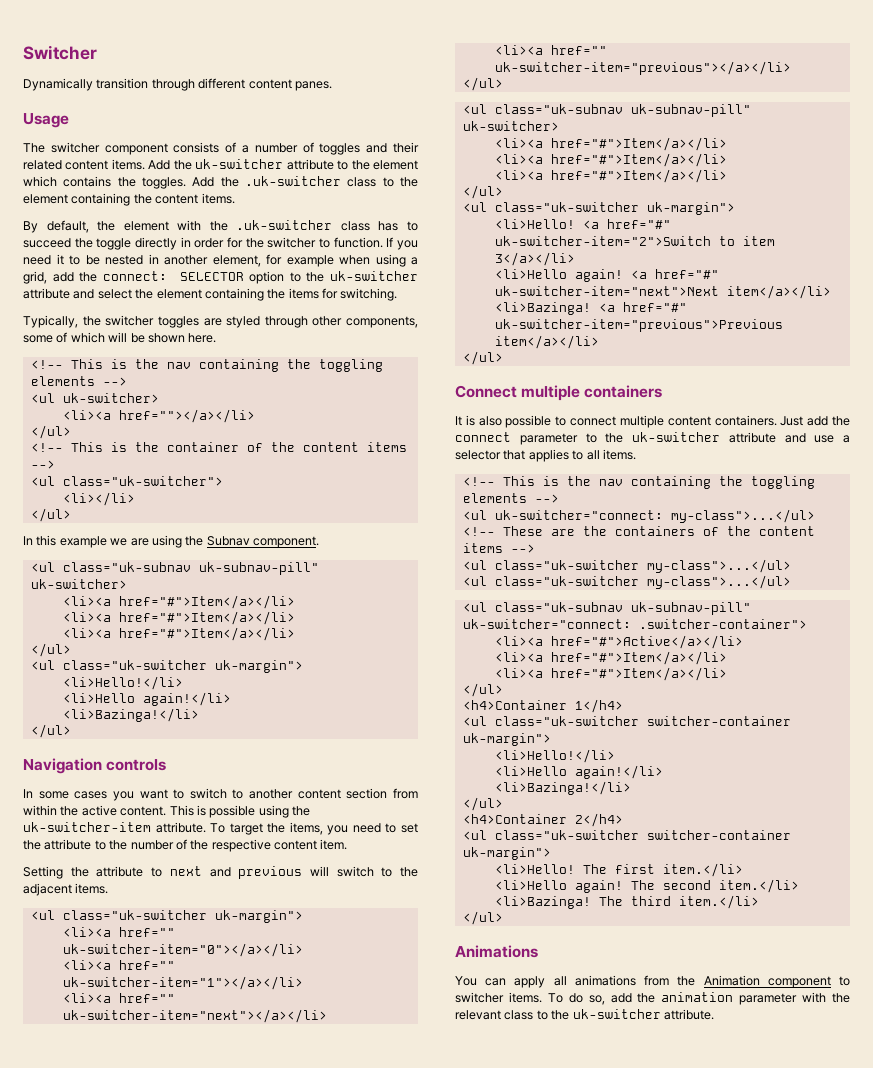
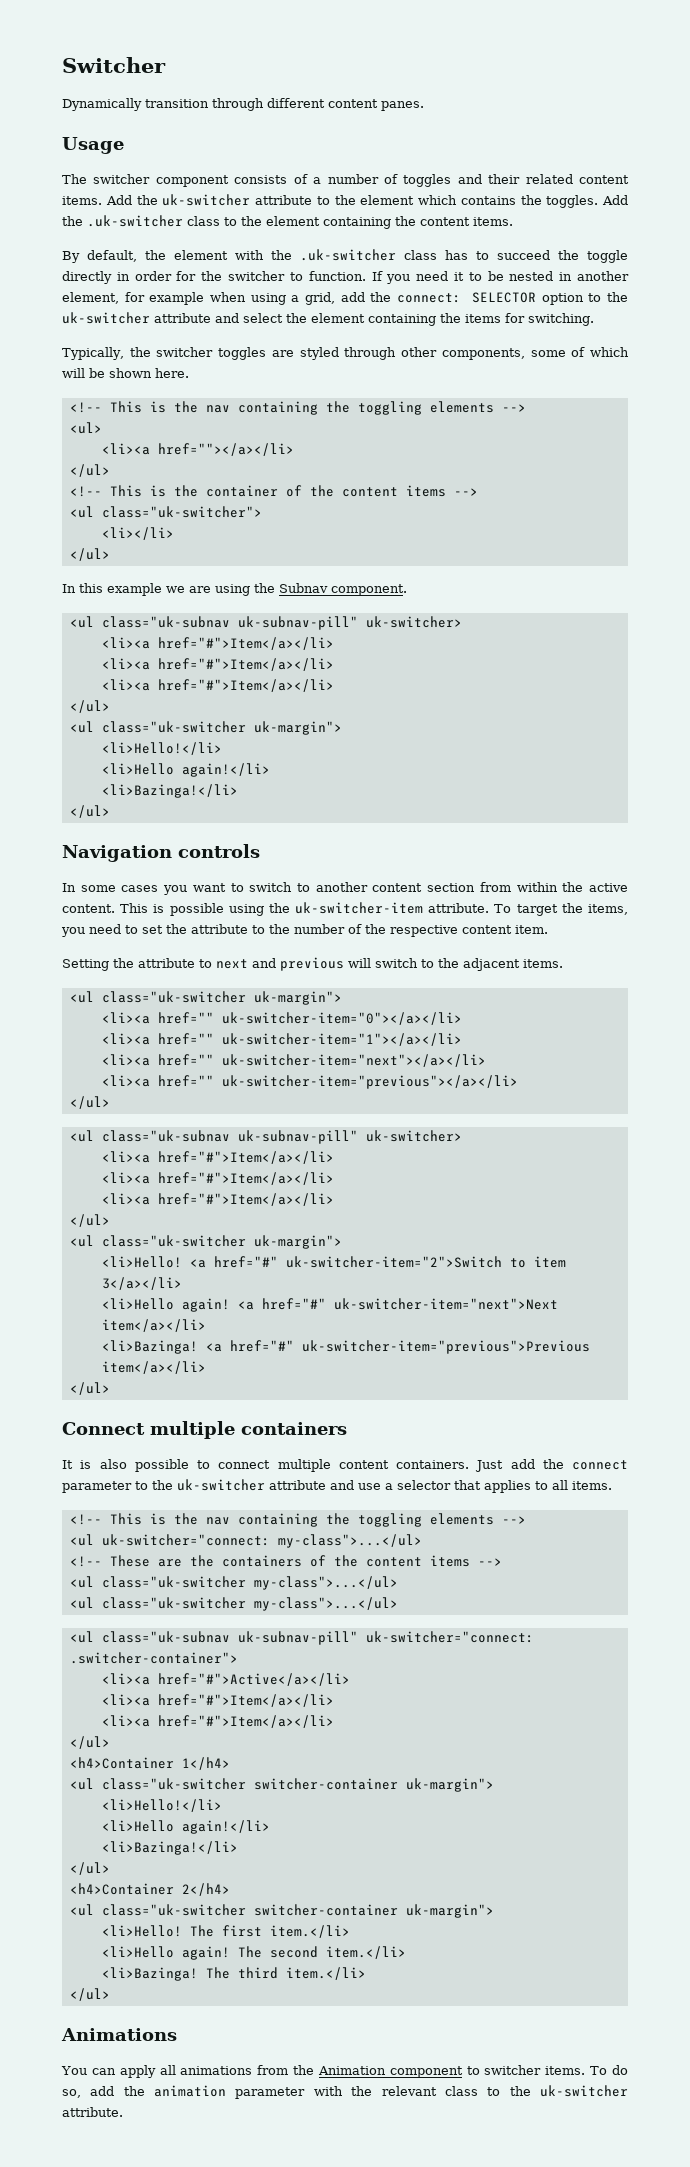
- <ul uk-switcher>
+ <ul>

